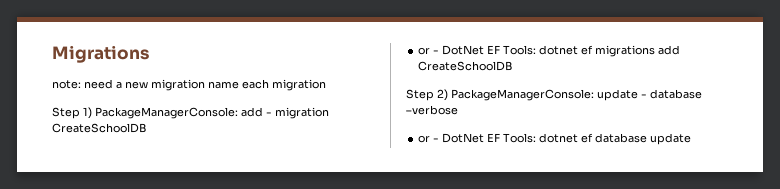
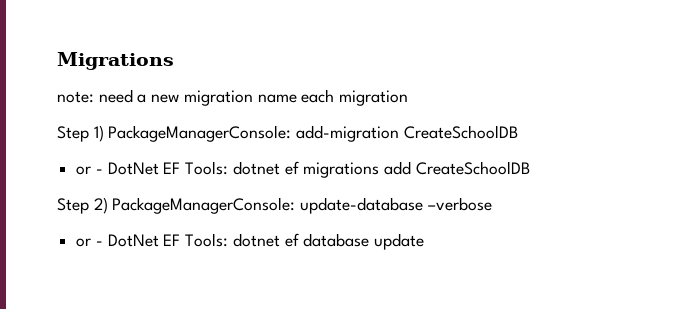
- Step 1) PackageManagerConsole: add - migration CreateSchoolDB
+ Step 1) PackageManagerConsole: add-migration CreateSchoolDB
- Step 2) PackageManagerConsole: update - database –verbose
+ Step 2) PackageManagerConsole: update-database –verbose

